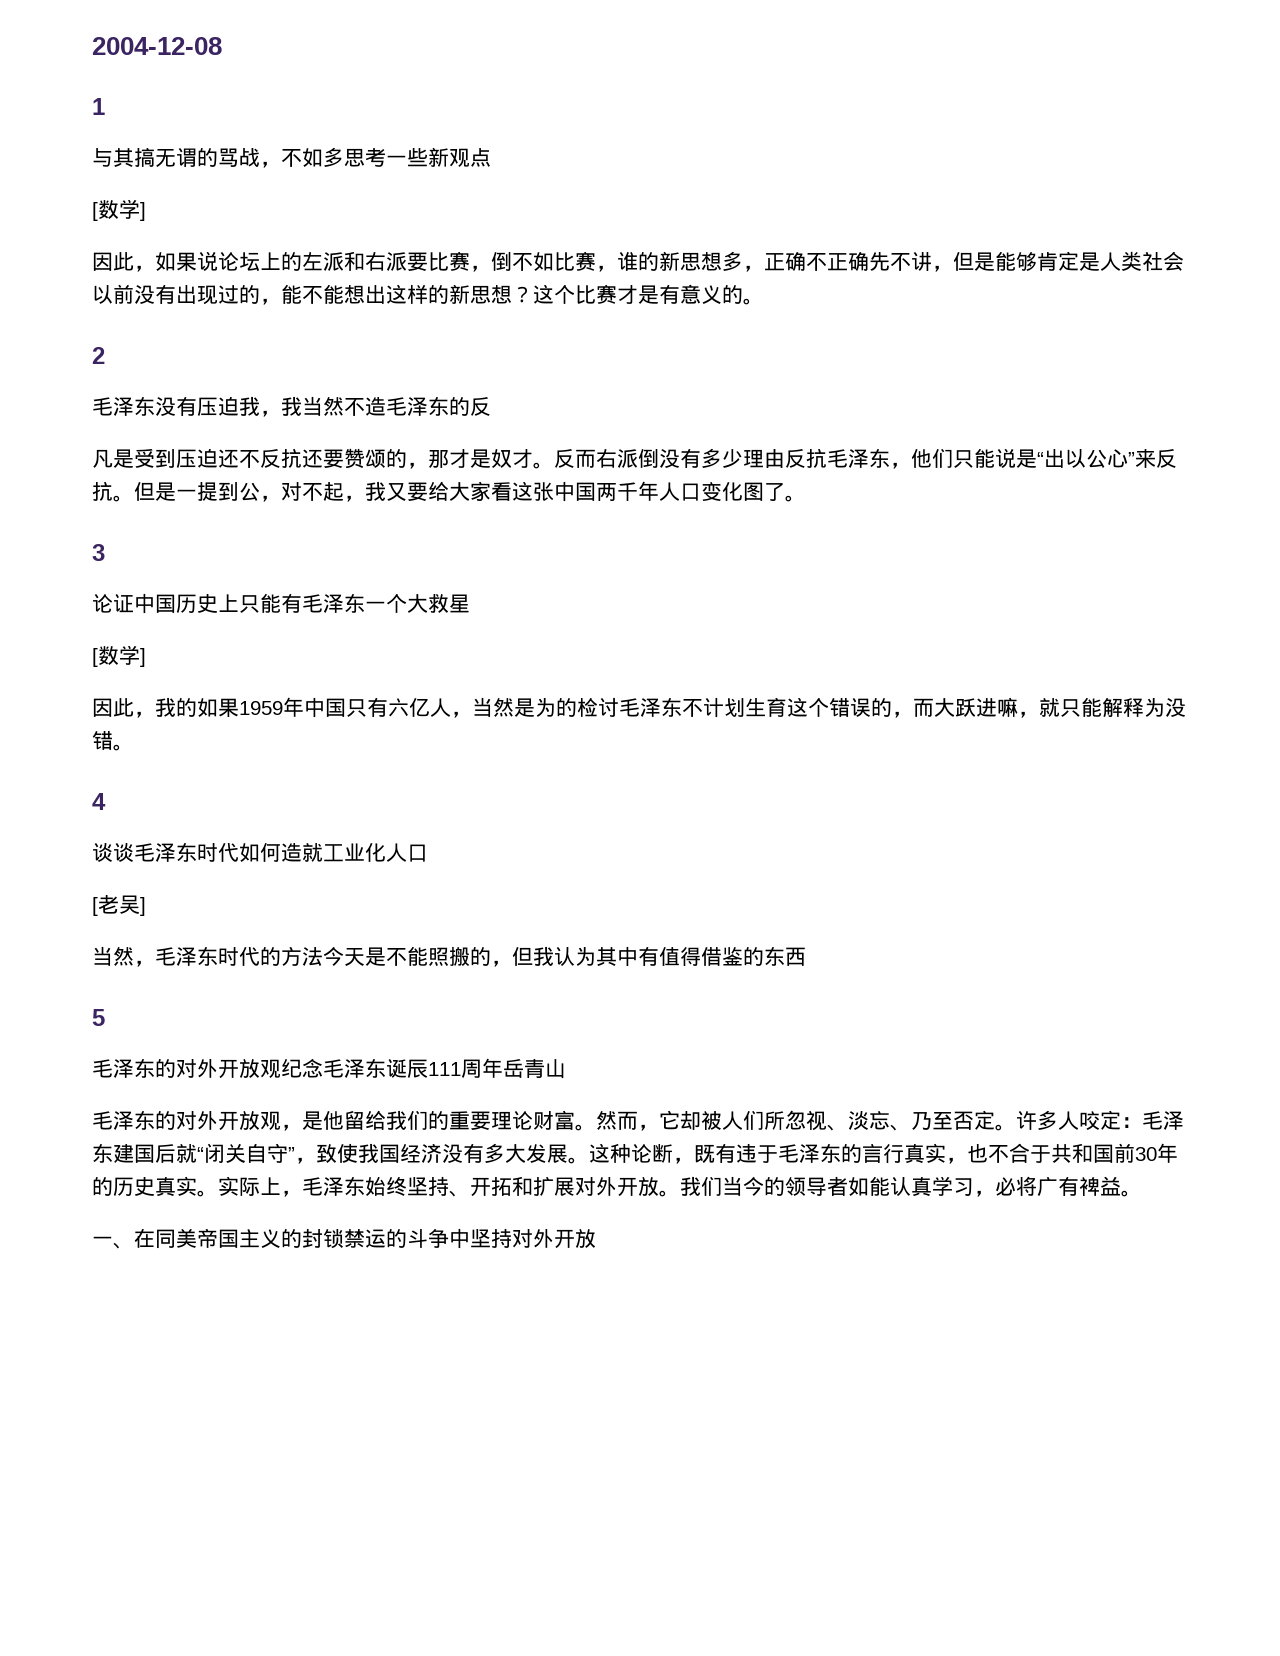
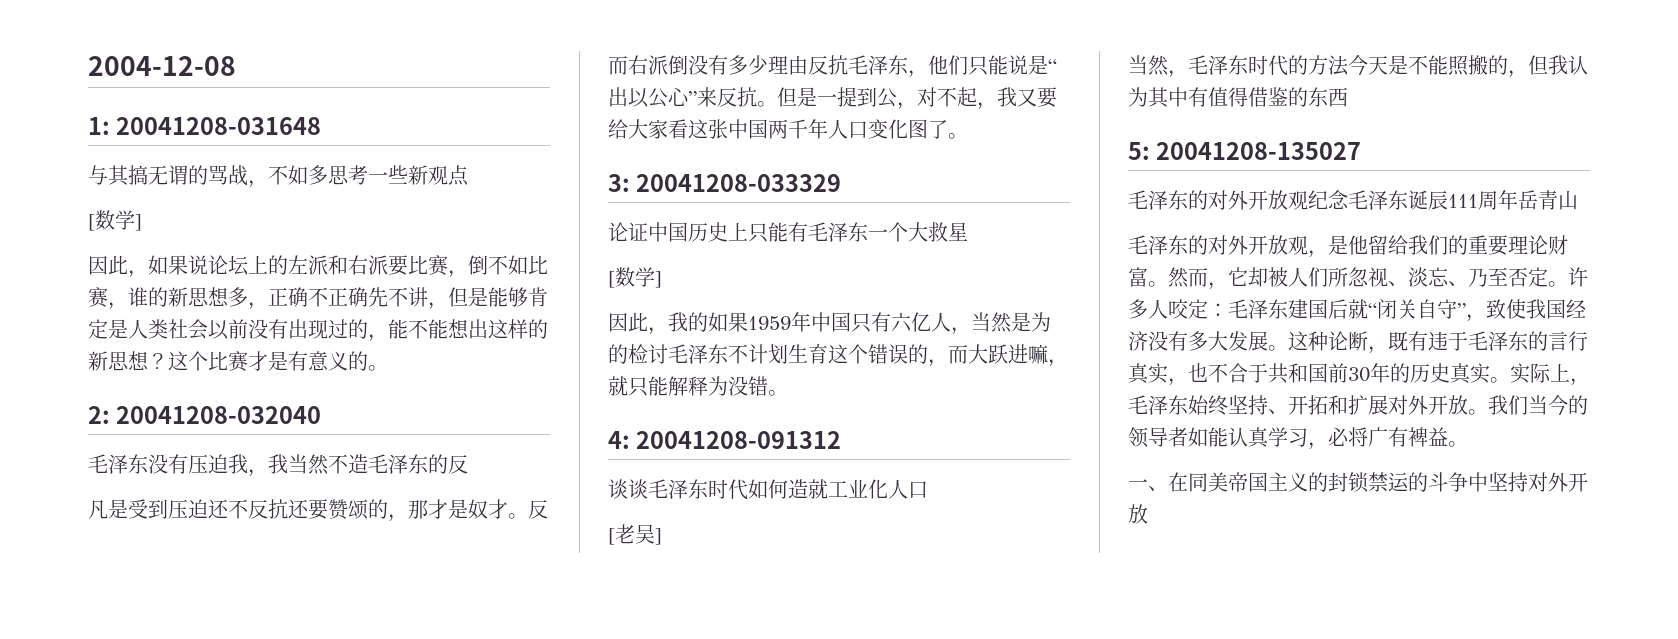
- 1
+ 1: 20041208-031648
- 2
+ 2: 20041208-032040
- 3
+ 3: 20041208-033329
- 4
+ 4: 20041208-091312
- 5
+ 5: 20041208-135027

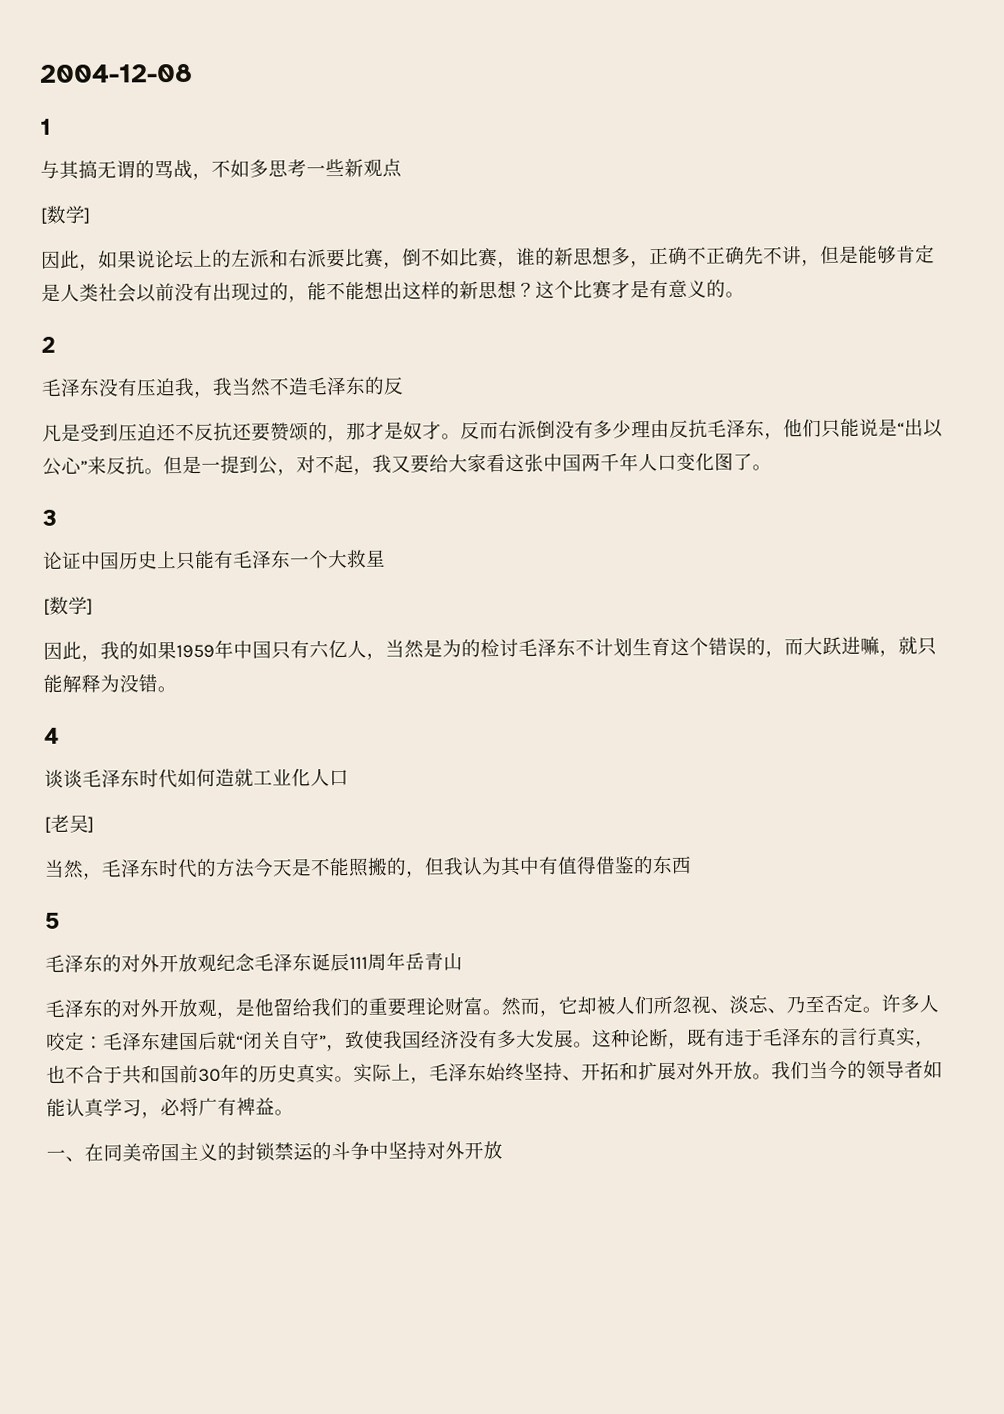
- 1: 20041208-031648
+ 1
- 2: 20041208-032040
+ 2
- 3: 20041208-033329
+ 3
- 4: 20041208-091312
+ 4
- 5: 20041208-135027
+ 5

